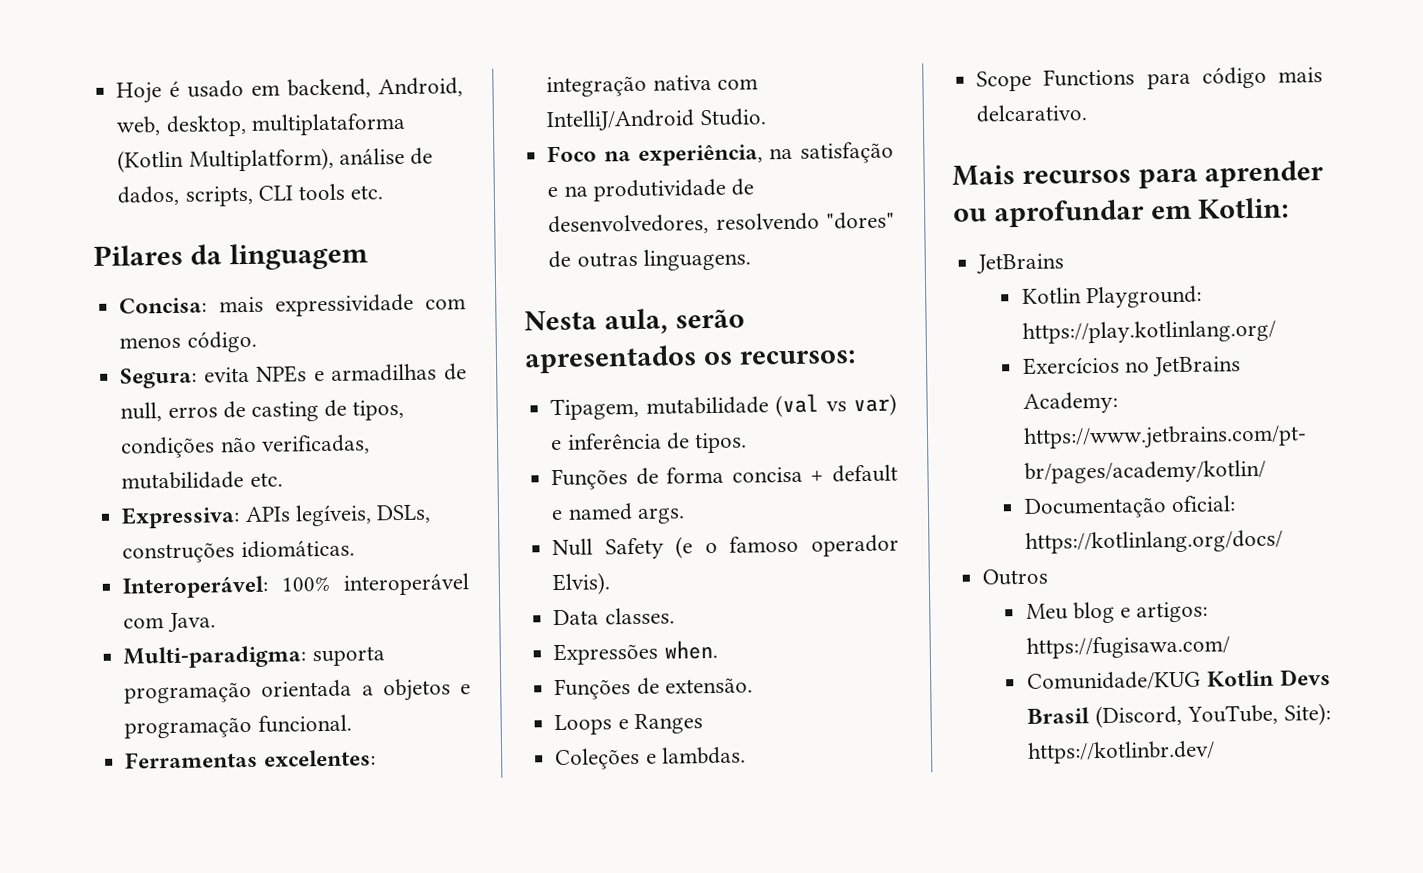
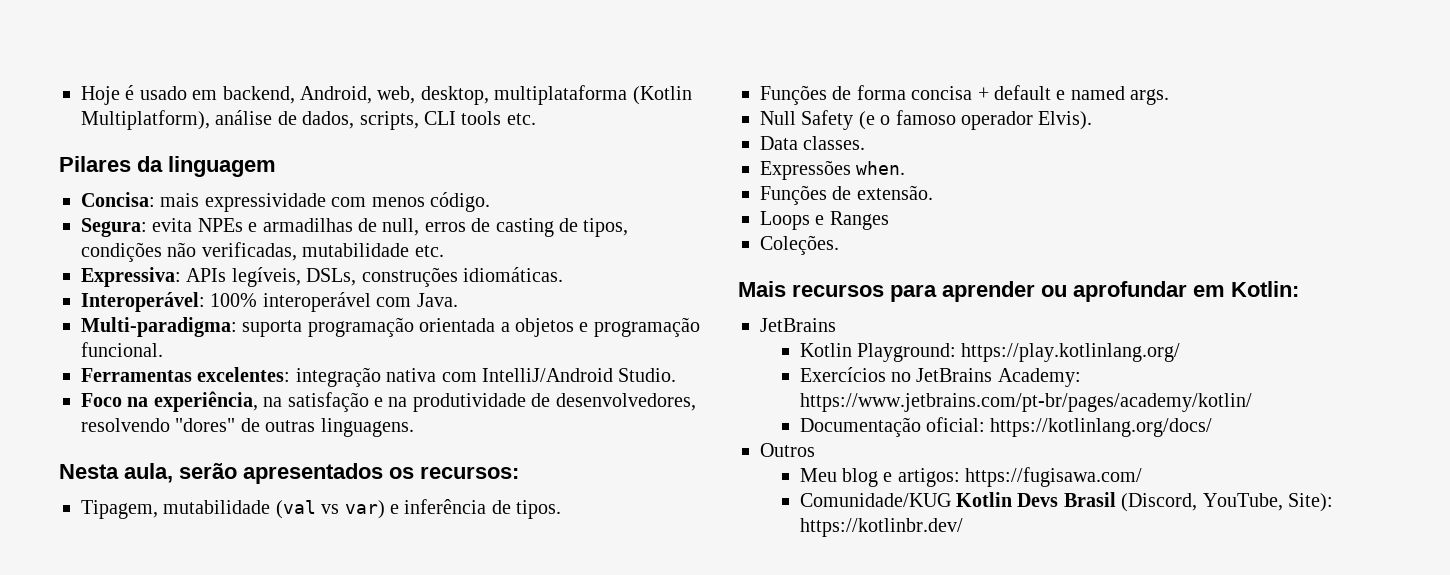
- Coleções e lambdas.
- Scope Functions para código mais delcarativo.
+ Coleções.

